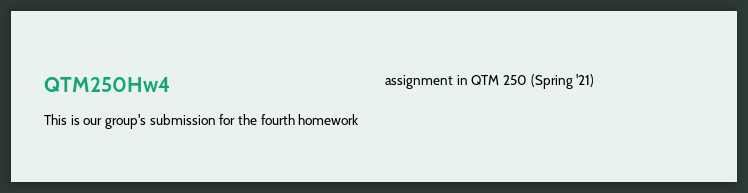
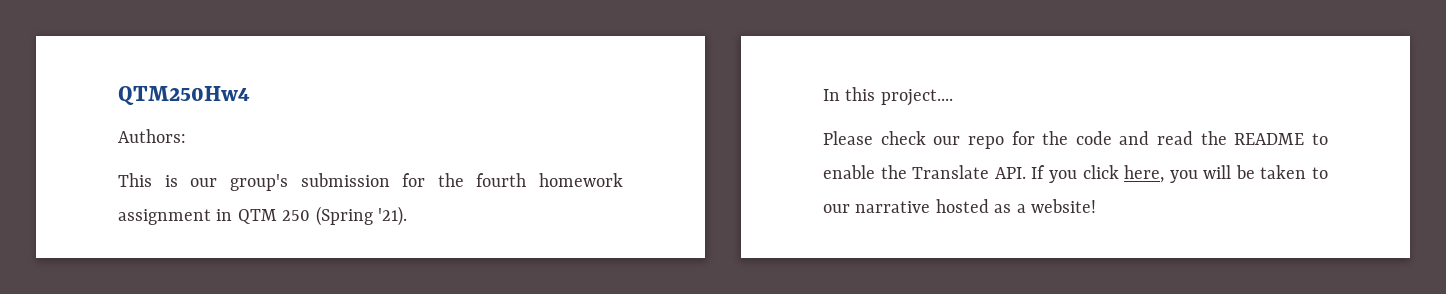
+ Authors:
- This is our group's submission for the fourth homework assignment in QTM 250 (Spring '21)
+ This is our group's submission for the fourth homework assignment in QTM 250 (Spring '21).
+ In this project....
+ Please check our repo for the code and read the README to enable the Translate API. If you click here, you will be taken to our narrative hosted as a website!

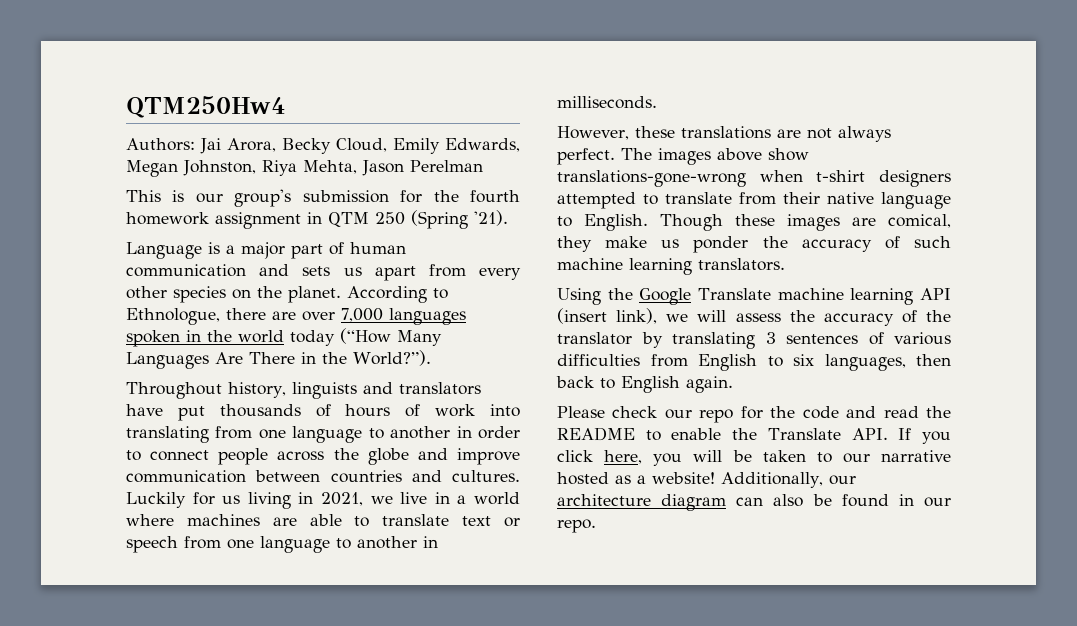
- Authors:
+ Authors: Jai Arora, Becky Cloud, Emily Edwards, Megan Johnston, Riya Mehta, Jason Perelman
- In this project....
+ Language is a major part of human communication and sets us apart from every other species on the planet. According to Ethnologue, there are over 7,000 languages spoken in the world today (“How Many Languages Are There in the World?”).
+ Throughout history, linguists and translators have put thousands of hours of work into translating from one language to another in order to connect people across the globe and improve communication between countries and cultures. Luckily for us living in 2021, we live in a world where machines are able to translate text or speech from one language to another in milliseconds.
+ However, these translations are not always perfect. The images above show translations-gone-wrong when t-shirt designers attempted to translate from their native language to English. Though these images are comical, they make us ponder the accuracy of such machine learning translators.
+ Using the Google Translate machine learning API (insert link), we will assess the accuracy of the translator by translating 3 sentences of various difficulties from English to six languages, then back to English again.
+ Additionally, our architecture diagram can also be found in our repo.

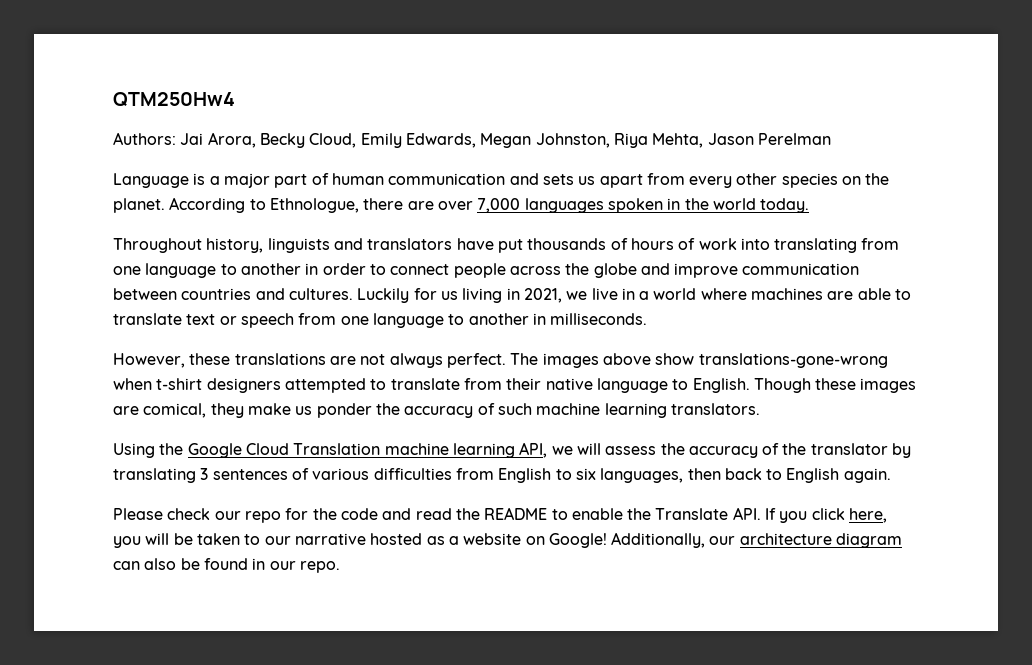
- This is our group's submission for the fourth homework assignment in QTM 250 (Spring '21).
- According to Ethnologue, there are over 7,000 languages spoken in the world today (“How Many Languages Are There in the World?”).
+ According to Ethnologue, there are over 7,000 languages spoken in the world today.
- Using the Google Translate machine learning API (insert link), we will assess the accuracy of the translator by translating 3 sentences of various difficulties from English to six languages, then back to English again.
+ Using the Google Cloud Translation machine learning API, we will assess the accuracy of the translator by translating 3 sentences of various difficulties from English to six languages, then back to English again.
- Please check our repo for the code and read the README to enable the Translate API. If you click here, you will be taken to our narrative hosted as a website!
+ Please check our repo for the code and read the README to enable the Translate API. If you click here, you will be taken to our narrative hosted as a website on Google!

